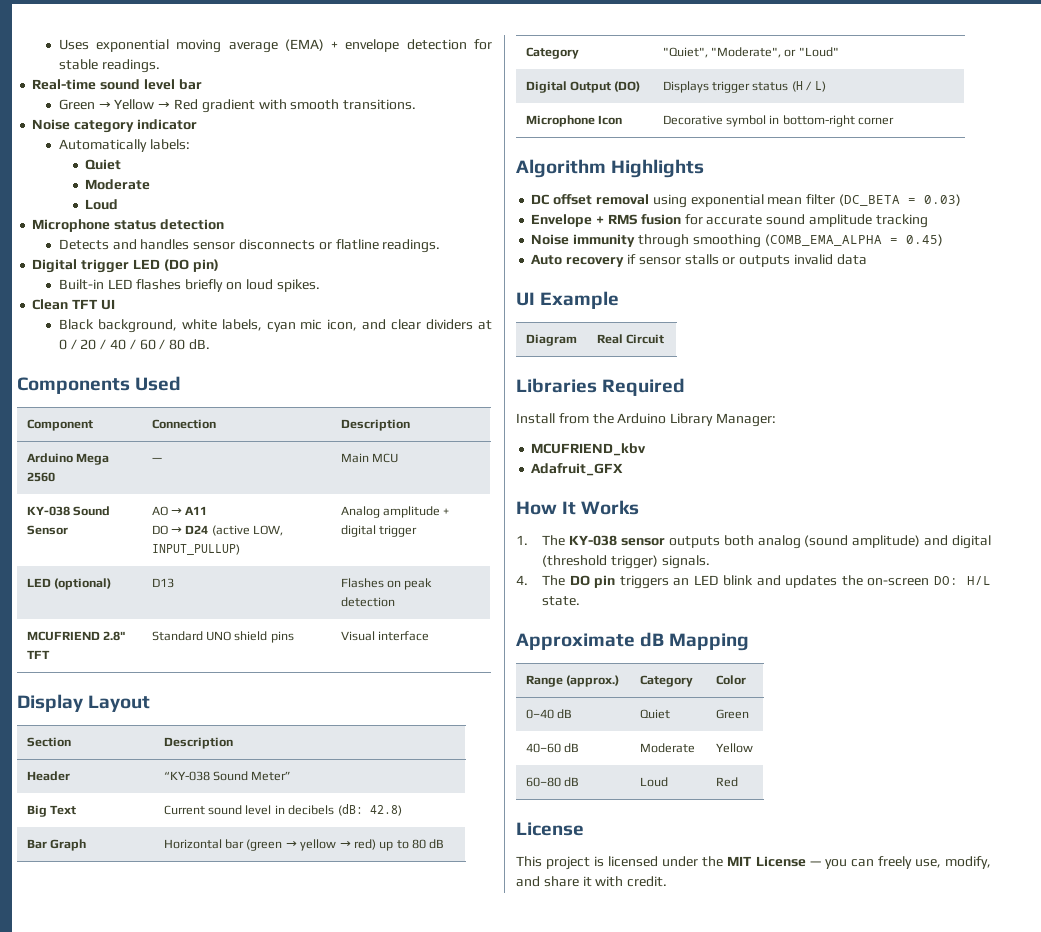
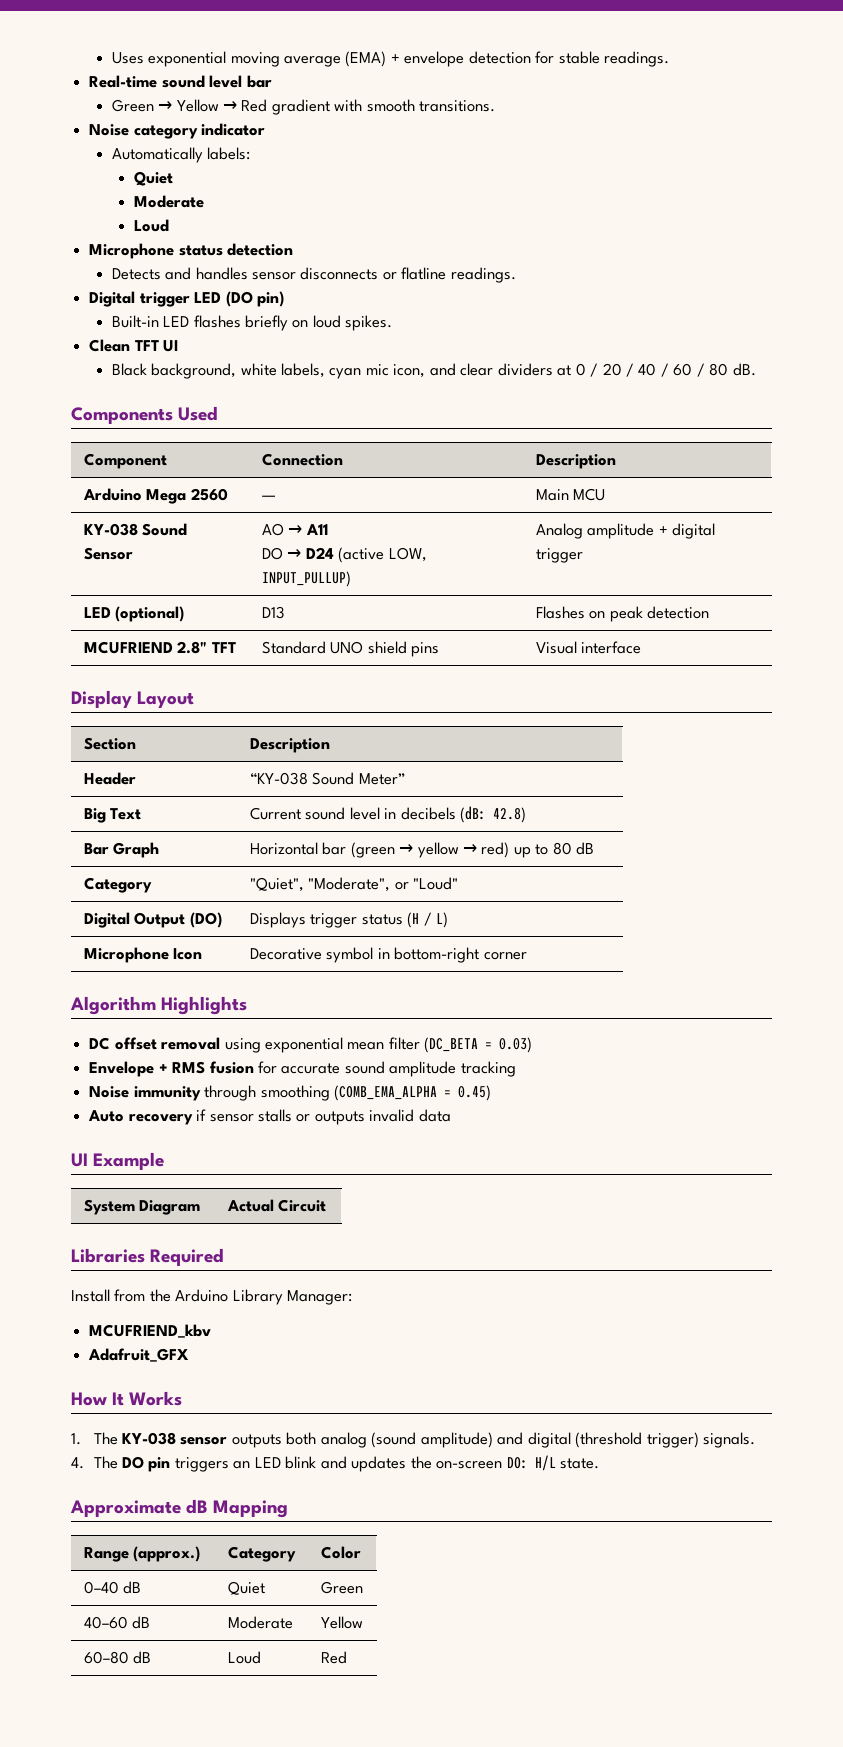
- Diagram | Real Circuit
+ System Diagram | Actual Circuit
  60–80 dB | Loud | Red
- License
- This project is licensed under the MIT License — you can freely use, modify, and share it with credit.

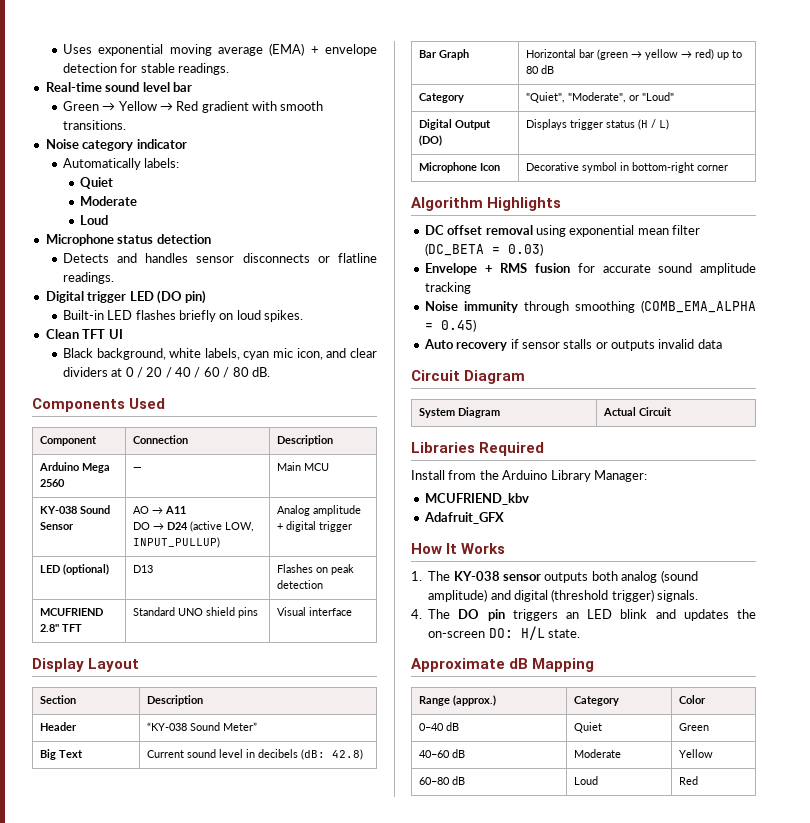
- UI Example
+ Circuit Diagram

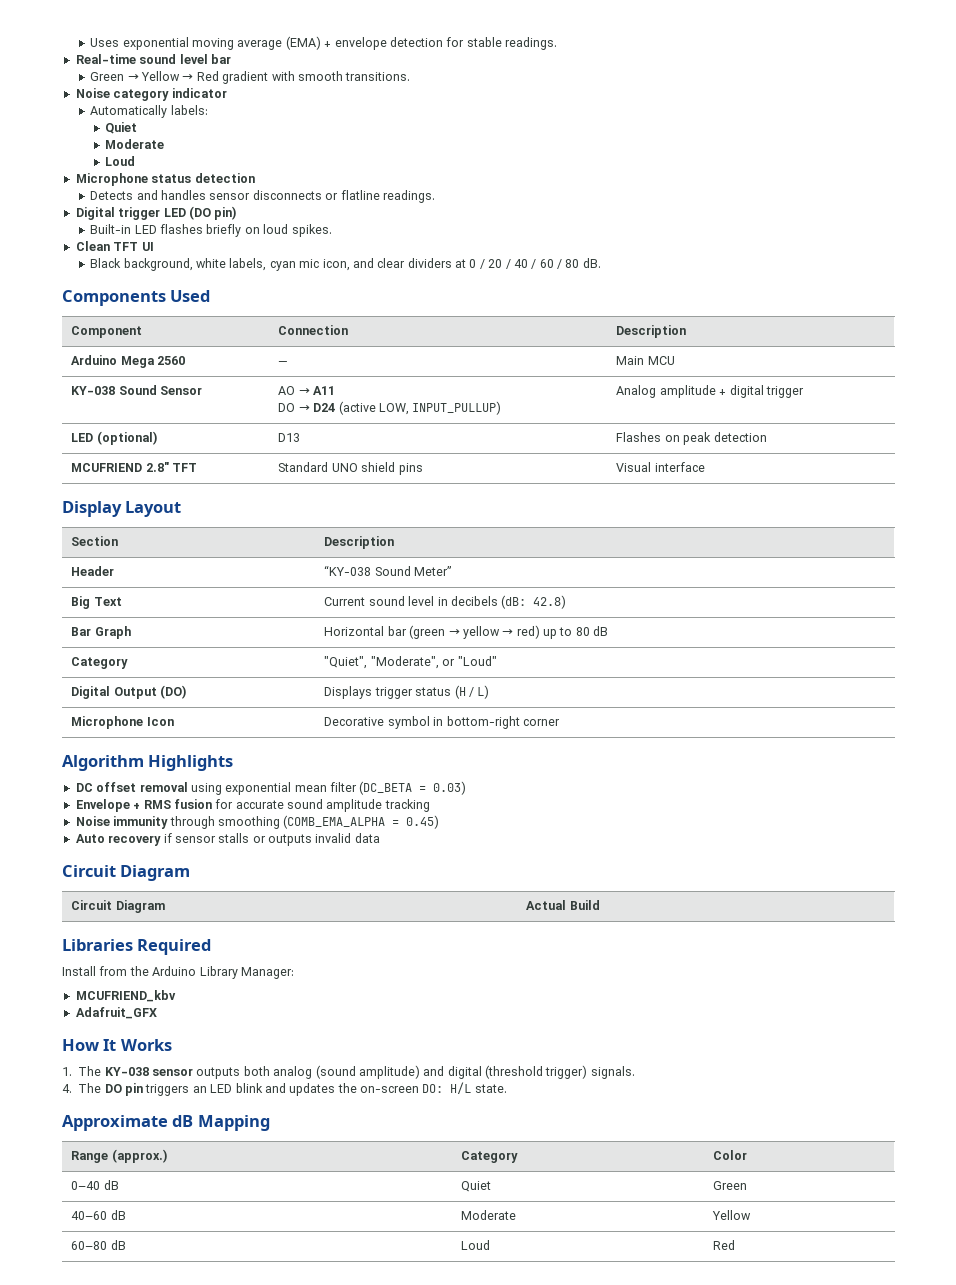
- System Diagram | Actual Circuit
+ Circuit Diagram | Actual Build

